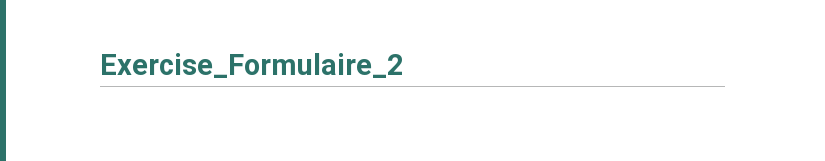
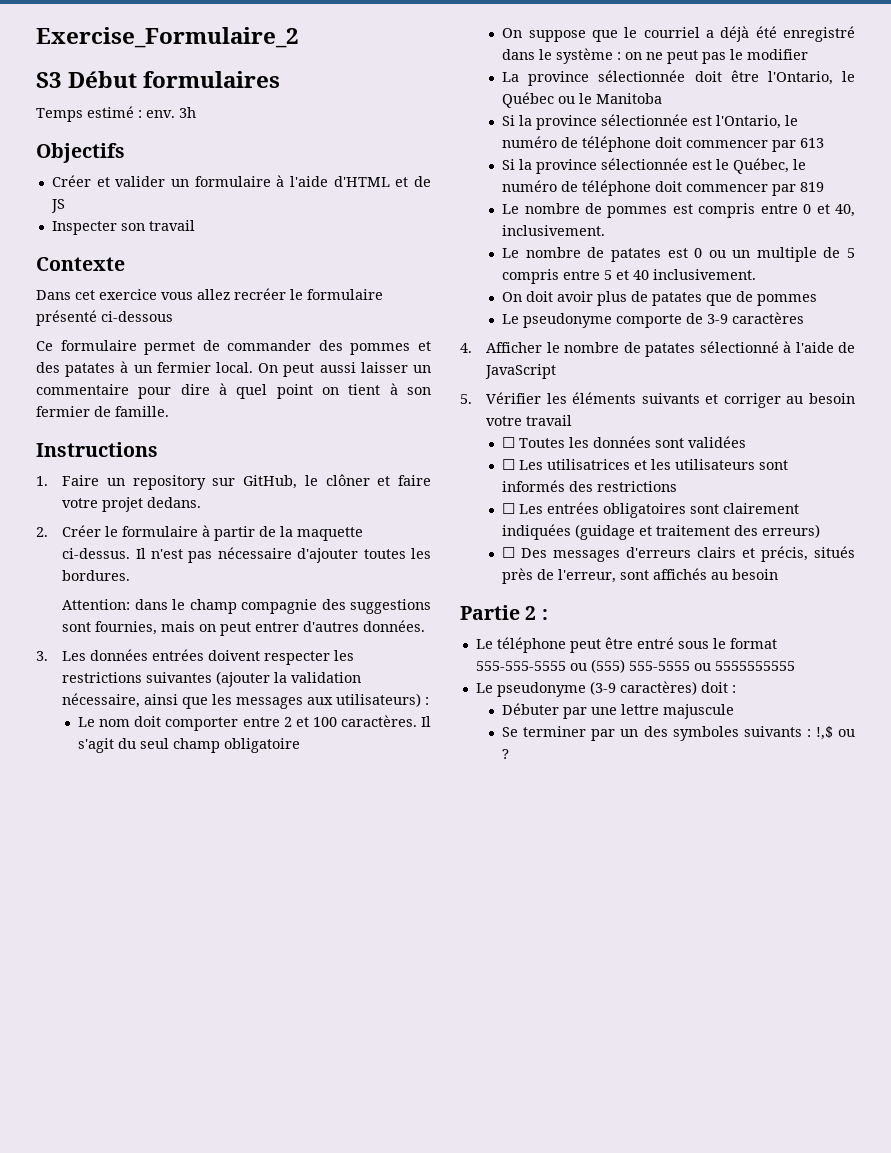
+ S3 Début formulaires
+ Temps estimé : env. 3h
+ Objectifs
+ Créer et valider un formulaire à l'aide d'HTML et de JS
+ Inspecter son travail
+ Contexte
+ Dans cet exercice vous allez recréer le formulaire présenté ci-dessous
+ Ce formulaire permet de commander des pommes et des patates à un fermier local. On peut aussi laisser un commentaire pour dire à quel point on tient à son fermier de famille.
+ Instructions
+ 1. Faire un repository sur GitHub, le clôner et faire votre projet dedans.
+ 2. Créer le formulaire à partir de la maquette ci-dessus. Il n'est pas nécessaire d'ajouter toutes les bordures.
+ Attention: dans le champ compagnie des suggestions sont fournies, mais on peut entrer d'autres données.
+ 3. Les données entrées doivent respecter les restrictions suivantes (ajouter la validation nécessaire, ainsi que les messages aux utilisateurs) :
+ Le nom doit comporter entre 2 et 100 caractères. Il s'agit du seul champ obligatoire
+ On suppose que le courriel a déjà été enregistré dans le système : on ne peut pas le modifier
+ La province sélectionnée doit être l'Ontario, le Québec ou le Manitoba
+ Si la province sélectionnée est l'Ontario, le numéro de téléphone doit commencer par 613
+ Si la province sélectionnée est le Québec, le numéro de téléphone doit commencer par 819
+ Le nombre de pommes est compris entre 0 et 40, inclusivement.
+ Le nombre de patates est 0 ou un multiple de 5 compris entre 5 et 40 inclusivement.
+ On doit avoir plus de patates que de pommes
+ Le pseudonyme comporte de 3-9 caractères
+ 4. Afficher le nombre de patates sélectionné à l'aide de JavaScript
+ 5. Vérifier les éléments suivants et corriger au besoin votre travail
+ ☐ Toutes les données sont validées
+ ☐ Les utilisatrices et les utilisateurs sont informés des restrictions
+ ☐ Les entrées obligatoires sont clairement indiquées (guidage et traitement des erreurs)
+ ☐ Des messages d'erreurs clairs et précis, situés près de l'erreur, sont affichés au besoin
+ Partie 2 :
+ Le téléphone peut être entré sous le format 555-555-5555 ou (555) 555-5555 ou 5555555555
+ Le pseudonyme (3-9 caractères) doit :
+ Débuter par une lettre majuscule
+ Se terminer par un des symboles suivants : !,$ ou ?

